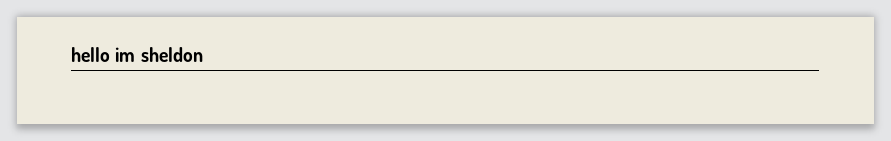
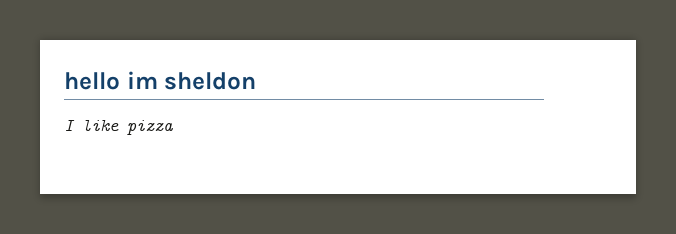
+ I like pizza

